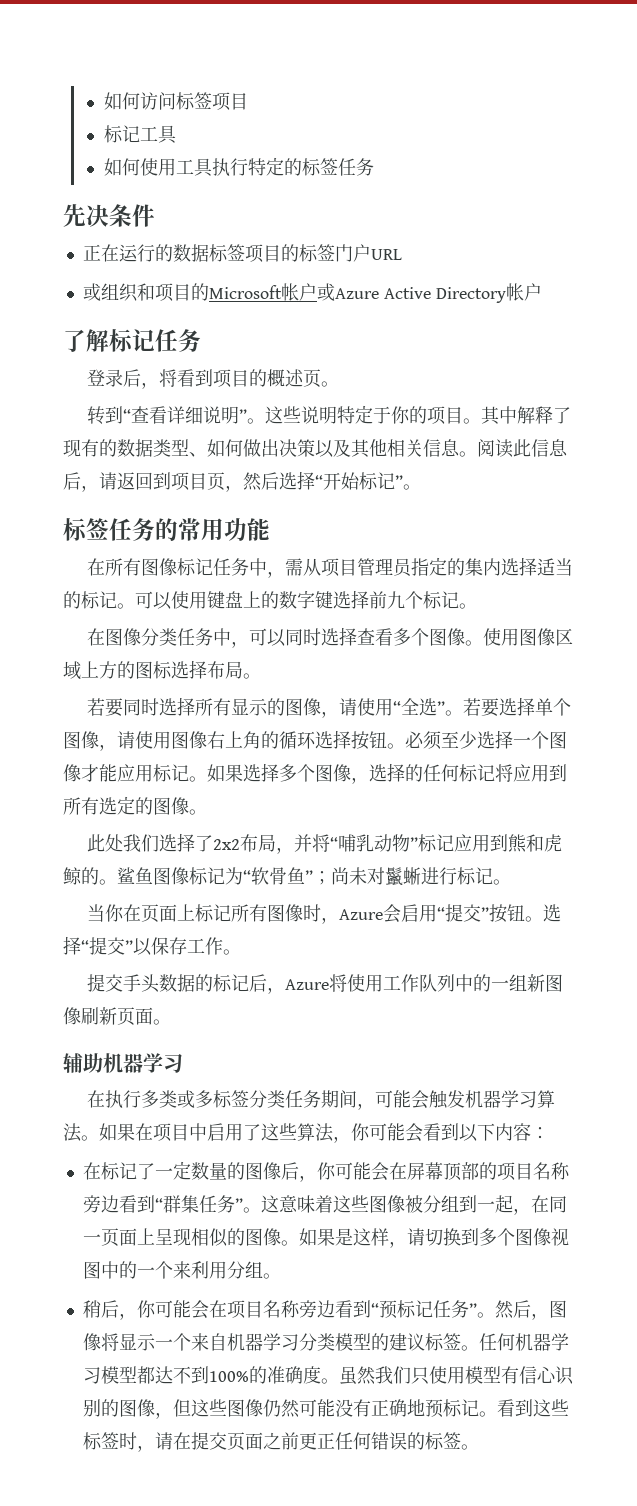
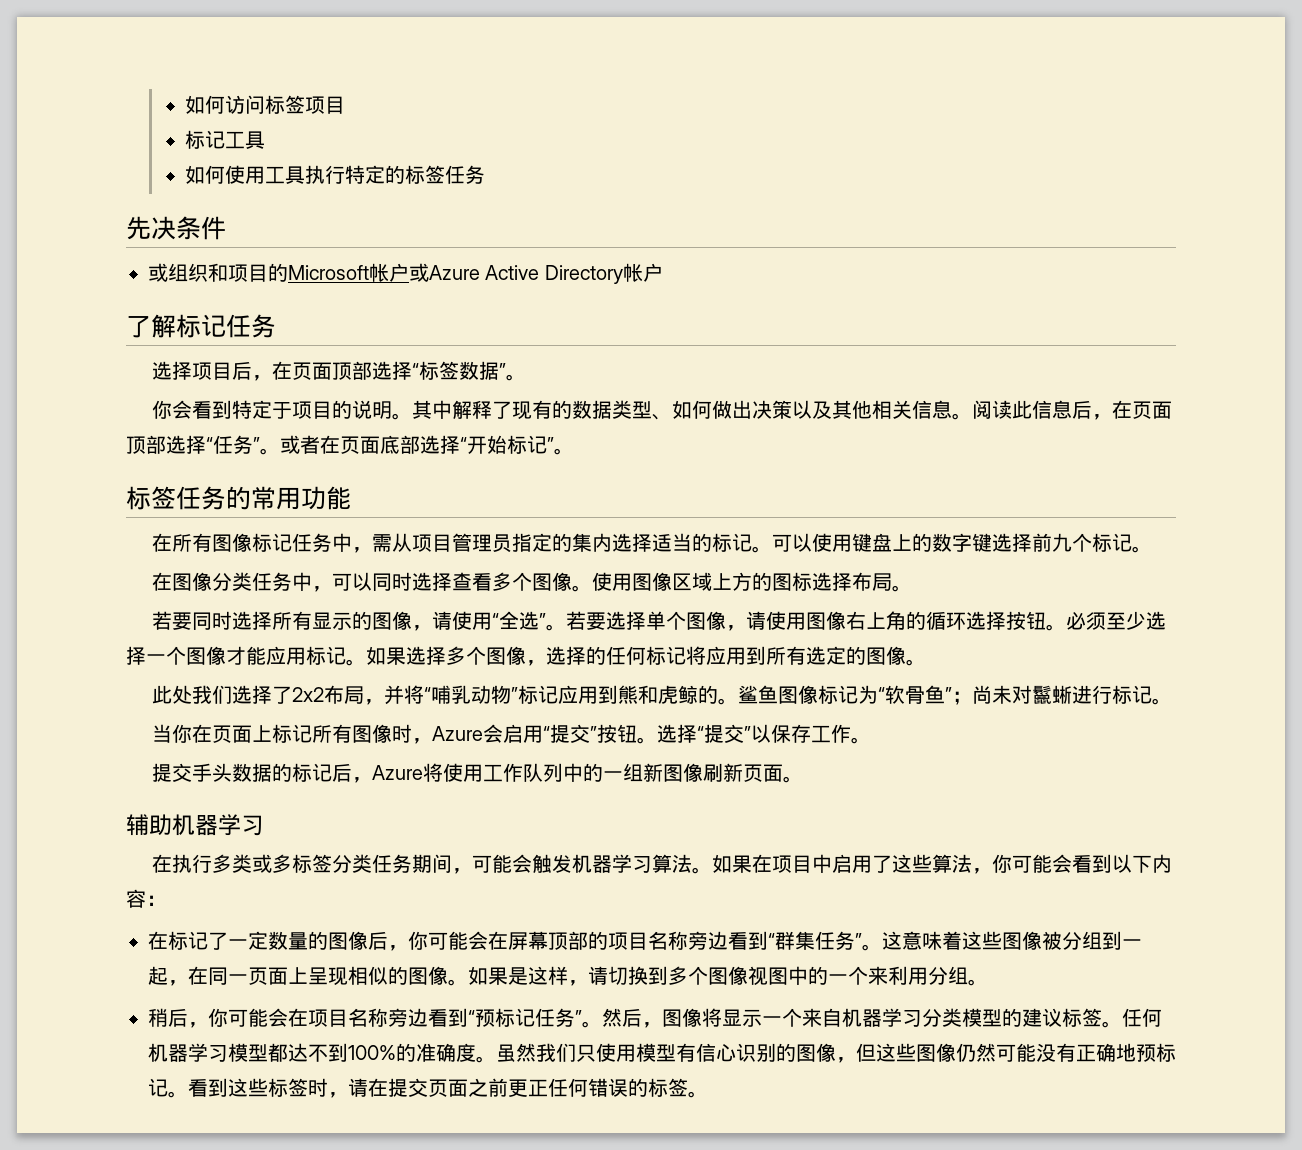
- 正在运行的数据标签项目的标签门户URL
- 登录后，将看到项目的概述页。
- 转到“查看详细说明”。这些说明特定于你的项目。
+ 选择项目后，在页面顶部选择“标签数据”。
+ 你会看到特定于项目的说明。
- 阅读此信息后，请返回到项目页，然后选择“开始标记”。
+ 阅读此信息后，在页面顶部选择“任务”。或者在页面底部选择“开始标记”。

